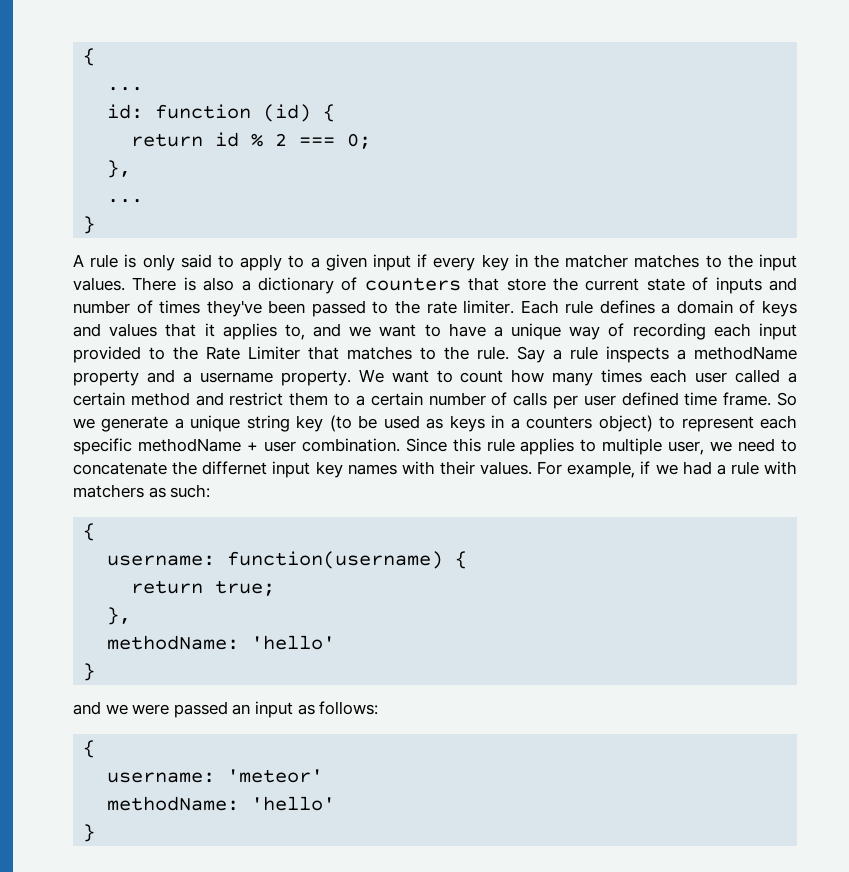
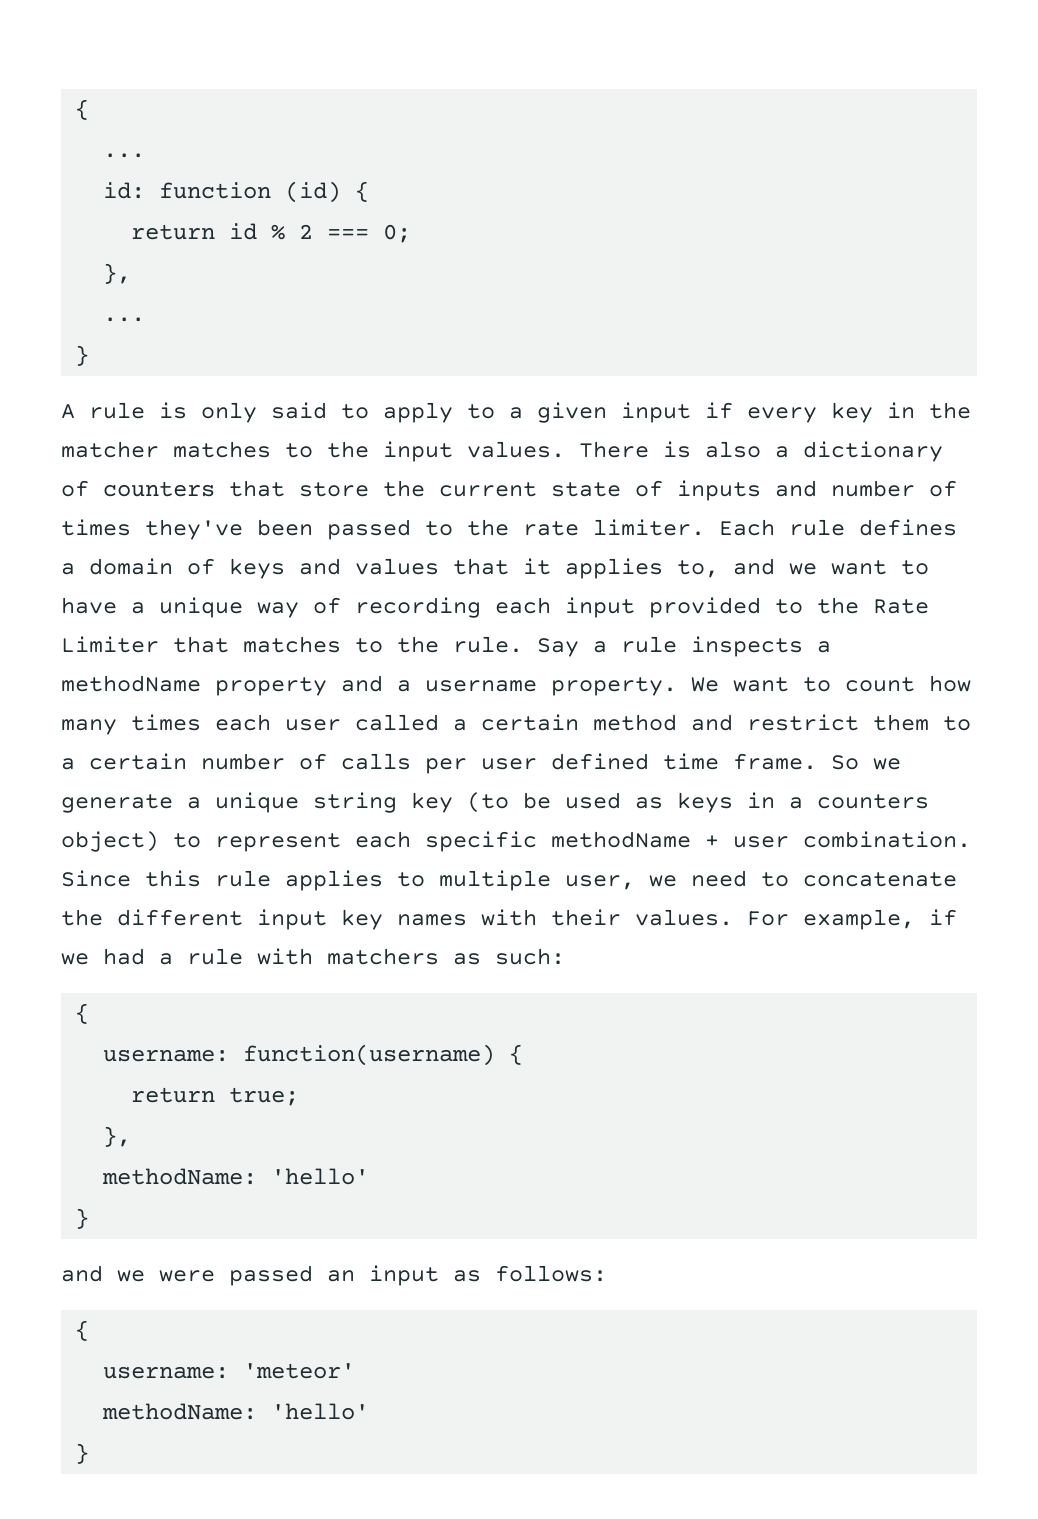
- Since this rule applies to multiple user, we need to concatenate the differnet input key names with their values.
+ Since this rule applies to multiple user, we need to concatenate the different input key names with their values.

